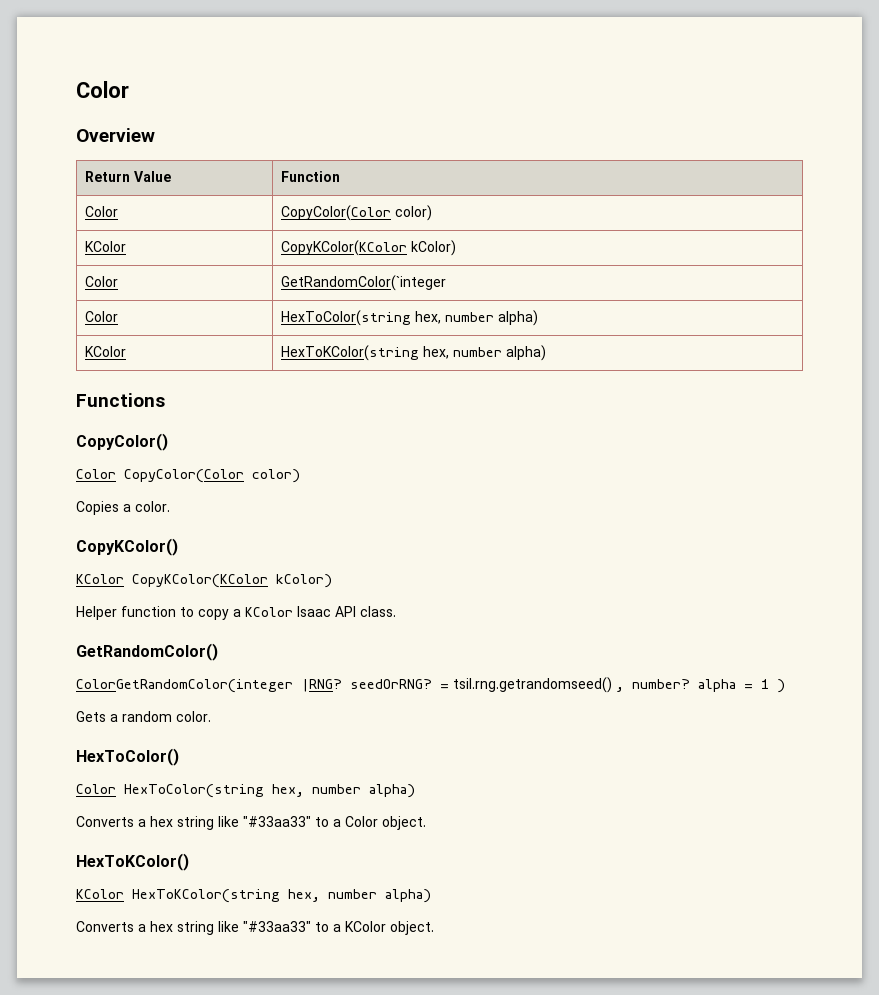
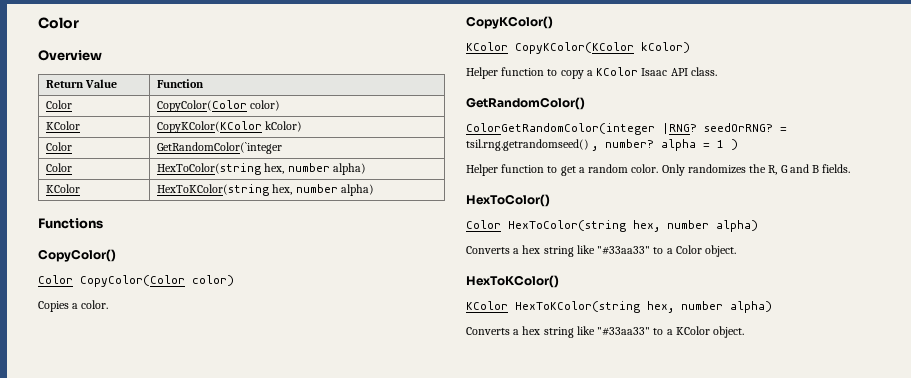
- Gets a random color.
+ Helper function to get a random color. Only randomizes the R, G and B fields.

